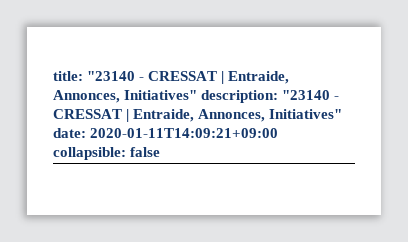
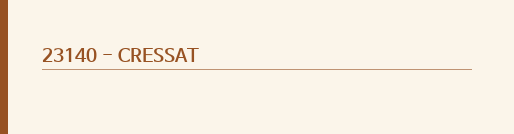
- title: "23140 - CRESSAT | Entraide, Annonces, Initiatives" description: "23140 - CRESSAT | Entraide, Annonces, Initiatives" date: 2020-01-11T14:09:21+09:00 collapsible: false
+ 23140 - CRESSAT

